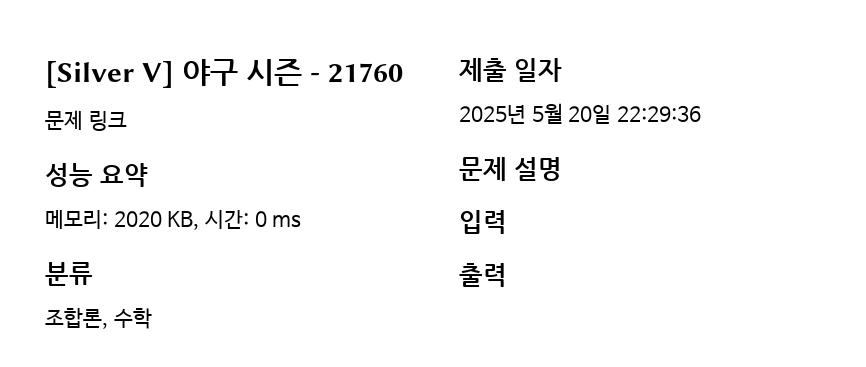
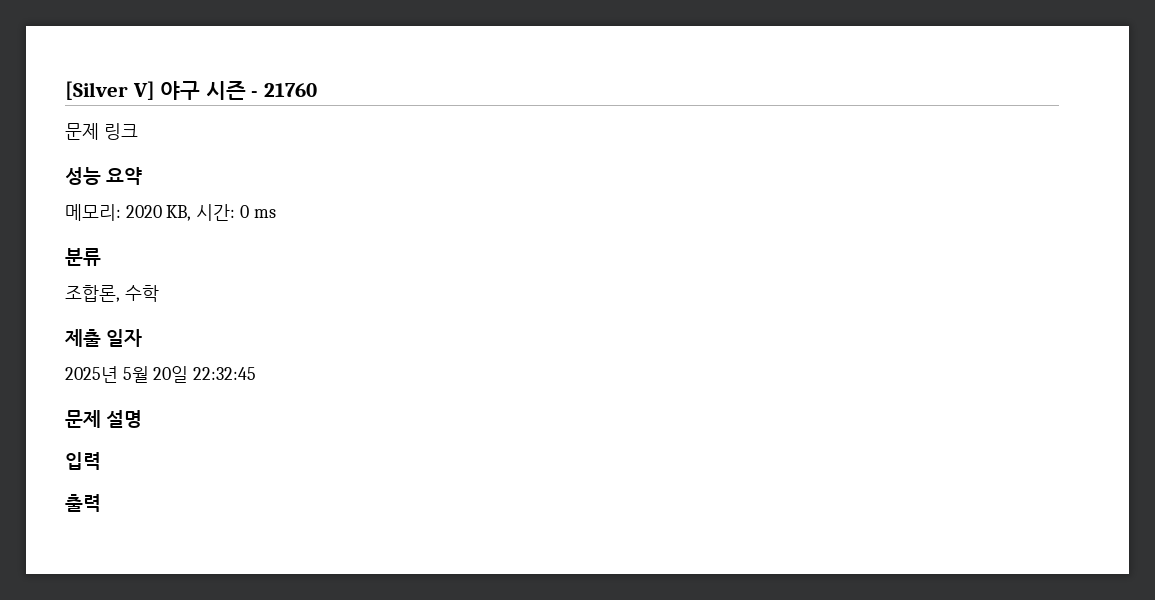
- 2025년 5월 20일 22:29:36
+ 2025년 5월 20일 22:32:45

